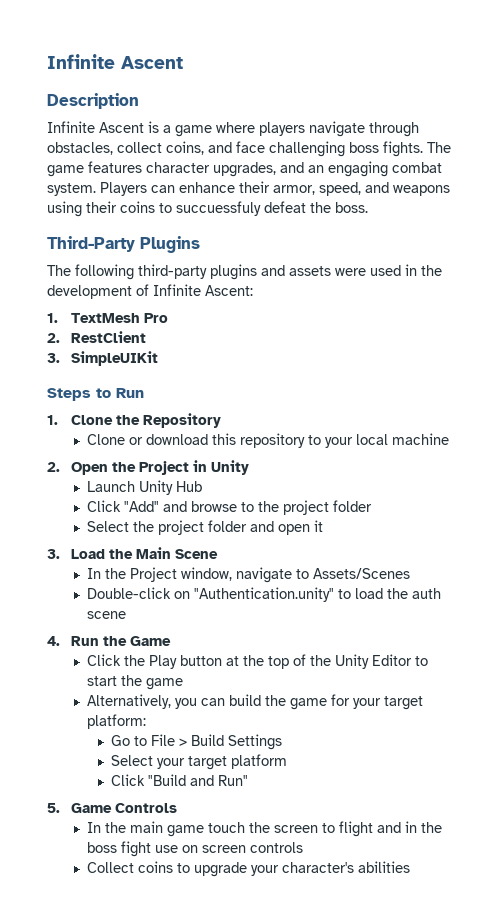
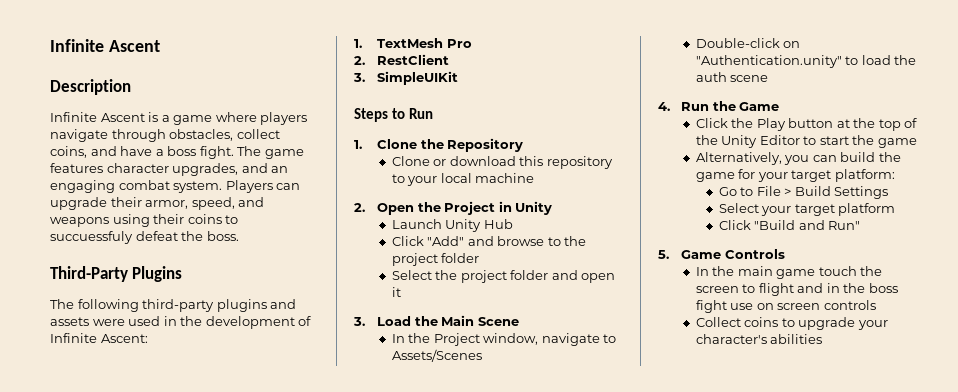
- Infinite Ascent is a game where players navigate through obstacles, collect coins, and face challenging boss fights.
+ Infinite Ascent is a game where players navigate through obstacles, collect coins, and have a boss fight.
- Players can enhance their armor, speed, and weapons using their coins to succuessfuly defeat the boss.
+ Players can upgrade their armor, speed, and weapons using their coins to succuessfuly defeat the boss.

